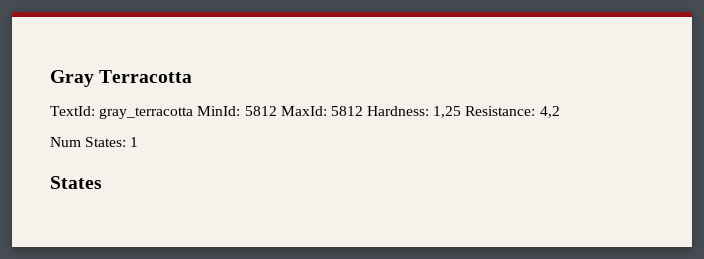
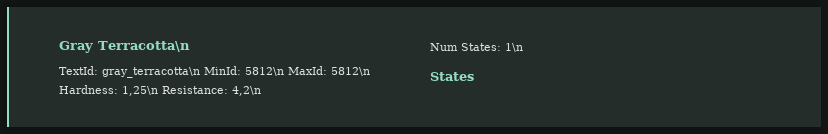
- Gray Terracotta
+ Gray Terracotta\n
- TextId: gray_terracotta MinId: 5812 MaxId: 5812 Hardness: 1,25 Resistance: 4,2
+ TextId: gray_terracotta\n MinId: 5812\n MaxId: 5812\n Hardness: 1,25\n Resistance: 4,2\n
- Num States: 1
+ Num States: 1\n

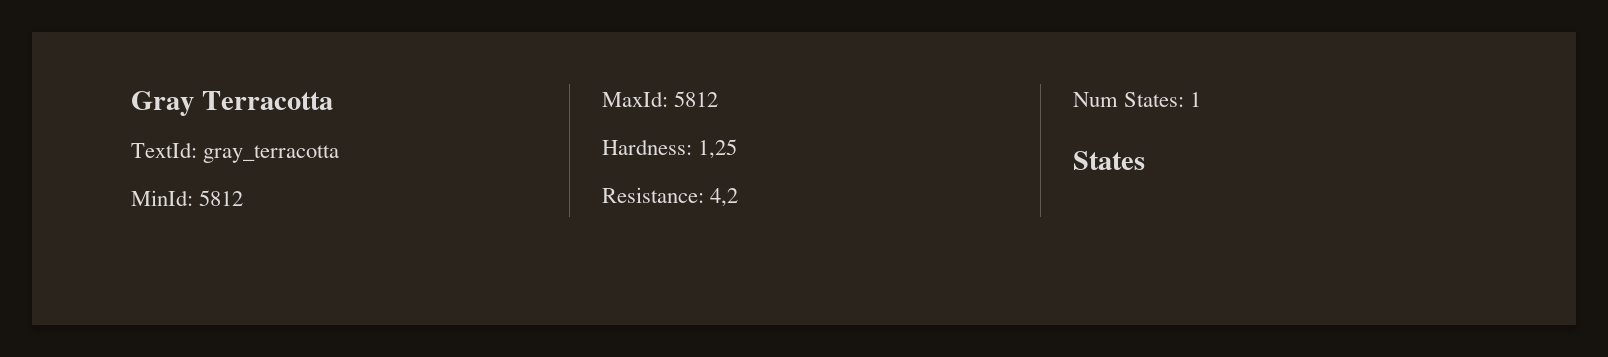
- Gray Terracotta\n
+ Gray Terracotta
- TextId: gray_terracotta\n MinId: 5812\n MaxId: 5812\n Hardness: 1,25\n Resistance: 4,2\n
+ TextId: gray_terracotta
+ MinId: 5812
+ MaxId: 5812
+ Hardness: 1,25
+ Resistance: 4,2
- Num States: 1\n
+ Num States: 1

